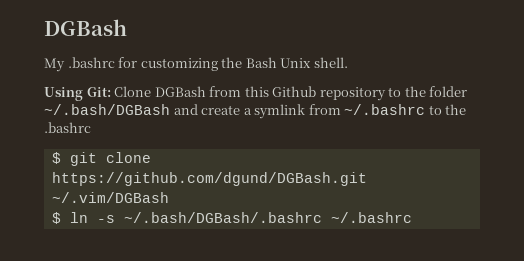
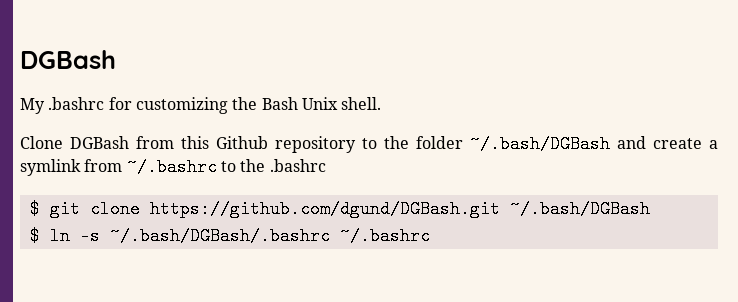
- Using Git: Clone DGBash from this Github repository to the folder ~/.bash/DGBash and create a symlink from ~/.bashrc to the .bashrc
+ Clone DGBash from this Github repository to the folder ~/.bash/DGBash and create a symlink from ~/.bashrc to the .bashrc
- $ git clone https://github.com/dgund/DGBash.git ~/.vim/DGBash
+ $ git clone https://github.com/dgund/DGBash.git ~/.bash/DGBash

